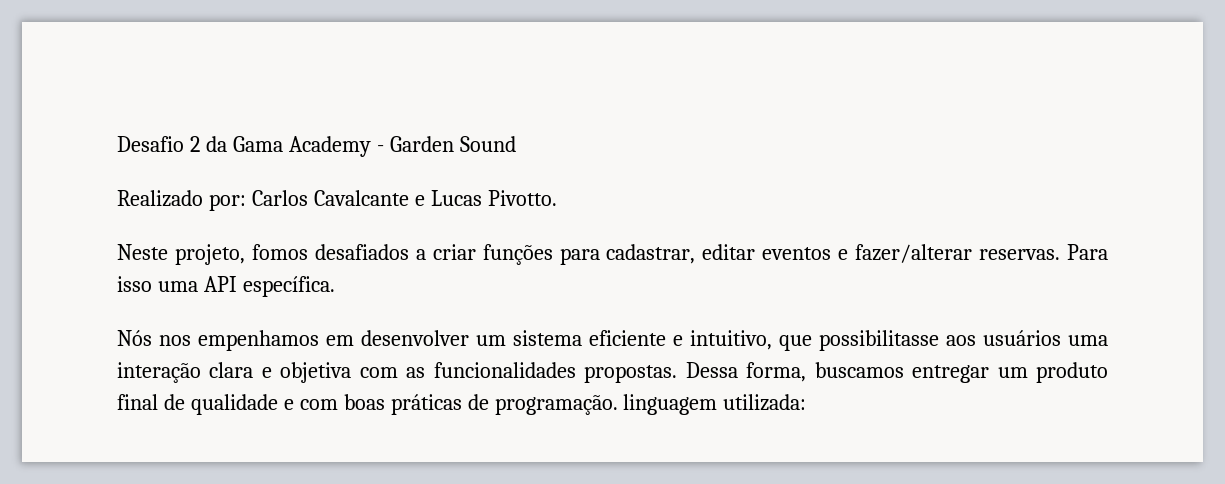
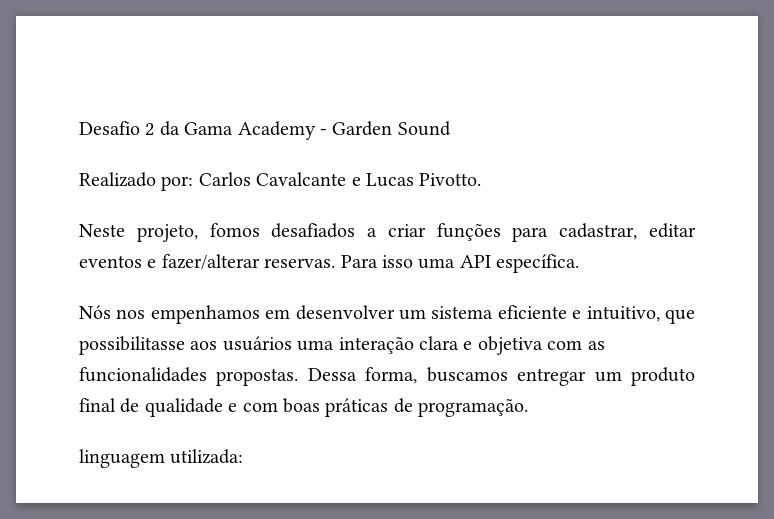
- Dessa forma, buscamos entregar um produto final de qualidade e com boas práticas de programação. linguagem utilizada:
+ Dessa forma, buscamos entregar um produto final de qualidade e com boas práticas de programação.
+ linguagem utilizada:

